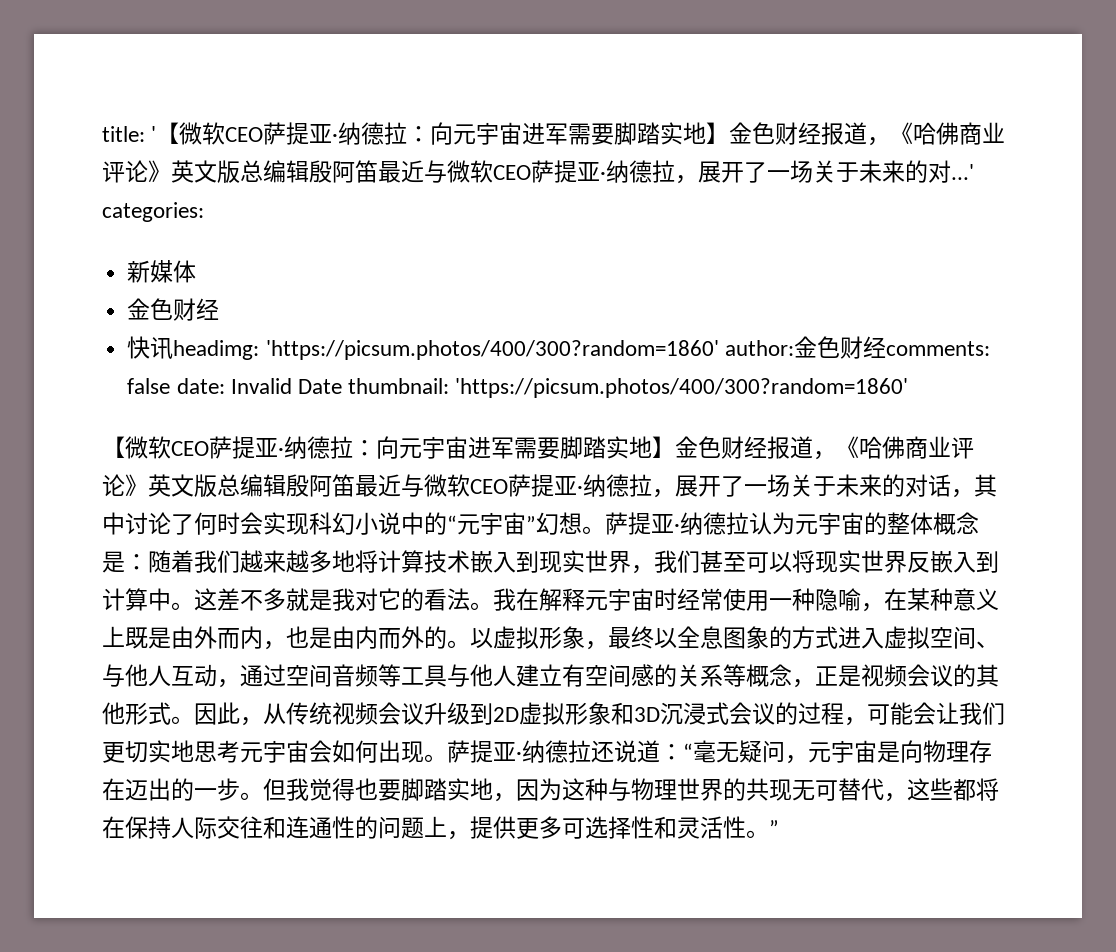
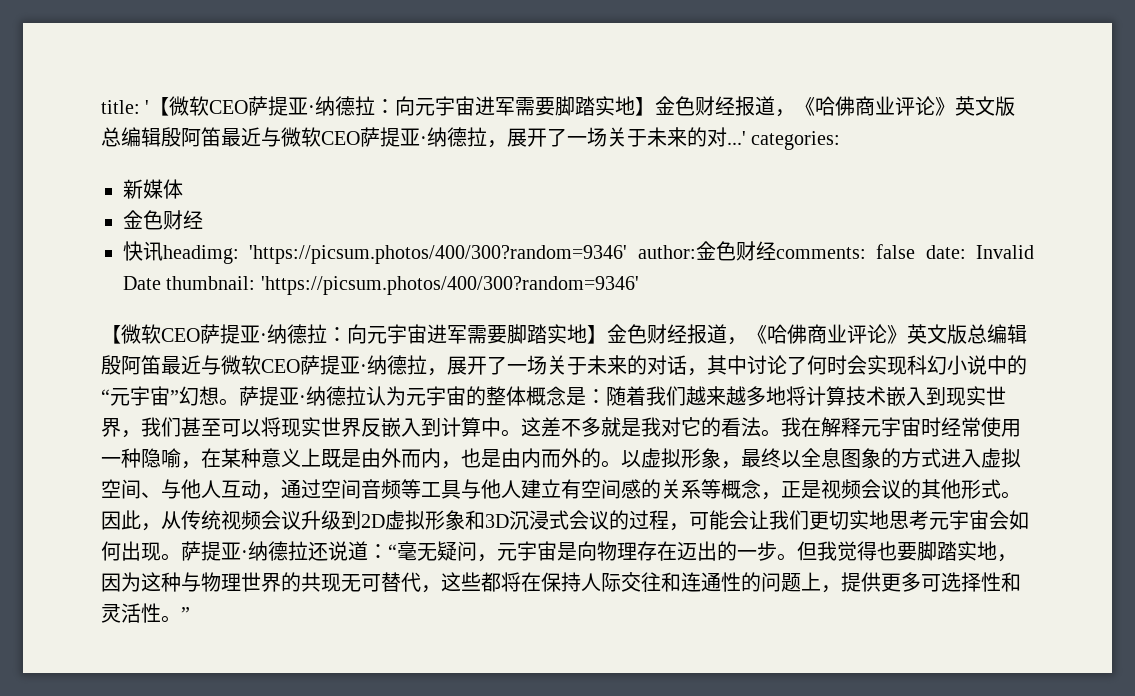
- 快讯headimg: 'https://picsum.photos/400/300?random=1860' author:金色财经comments: false date: Invalid Date thumbnail: 'https://picsum.photos/400/300?random=1860'
+ 快讯headimg: 'https://picsum.photos/400/300?random=9346' author:金色财经comments: false date: Invalid Date thumbnail: 'https://picsum.photos/400/300?random=9346'

